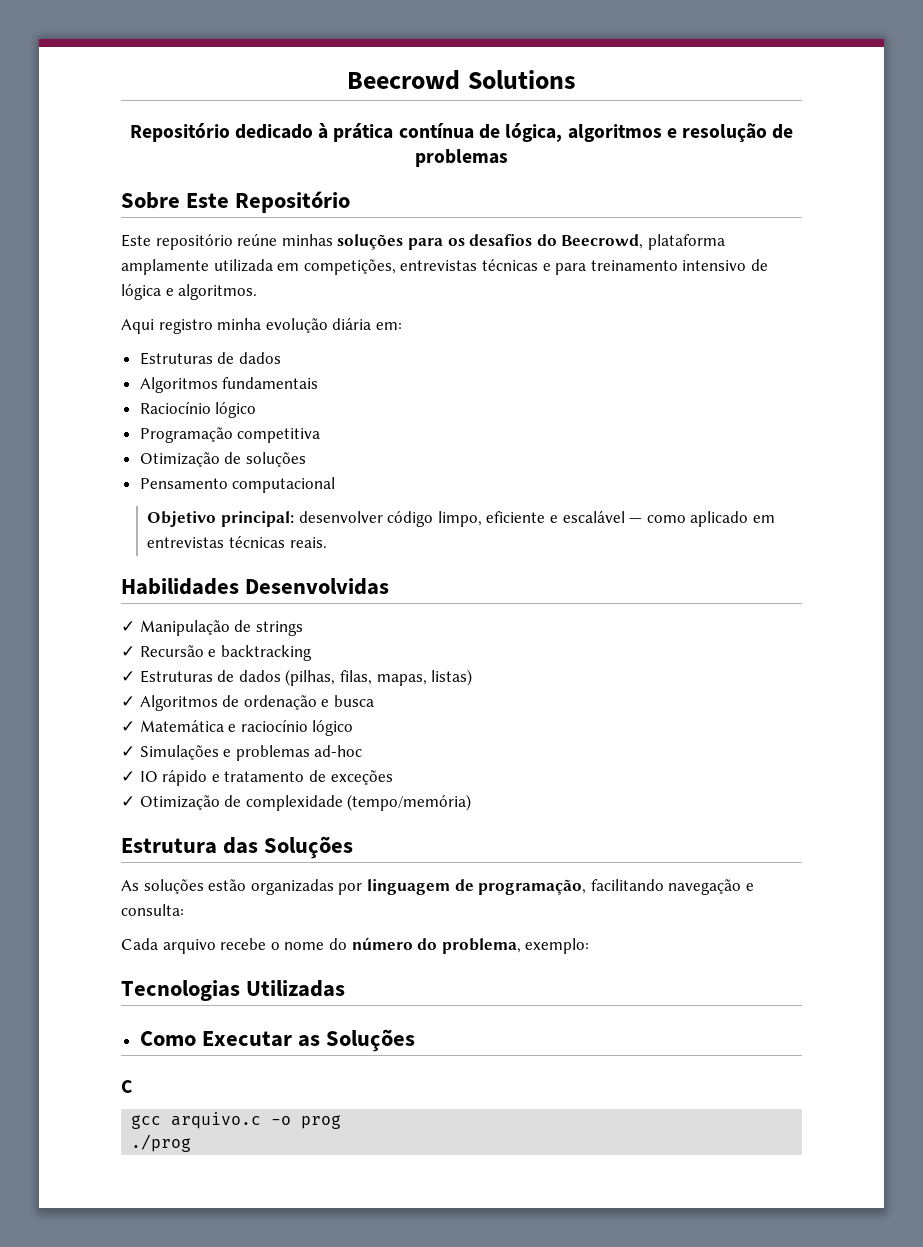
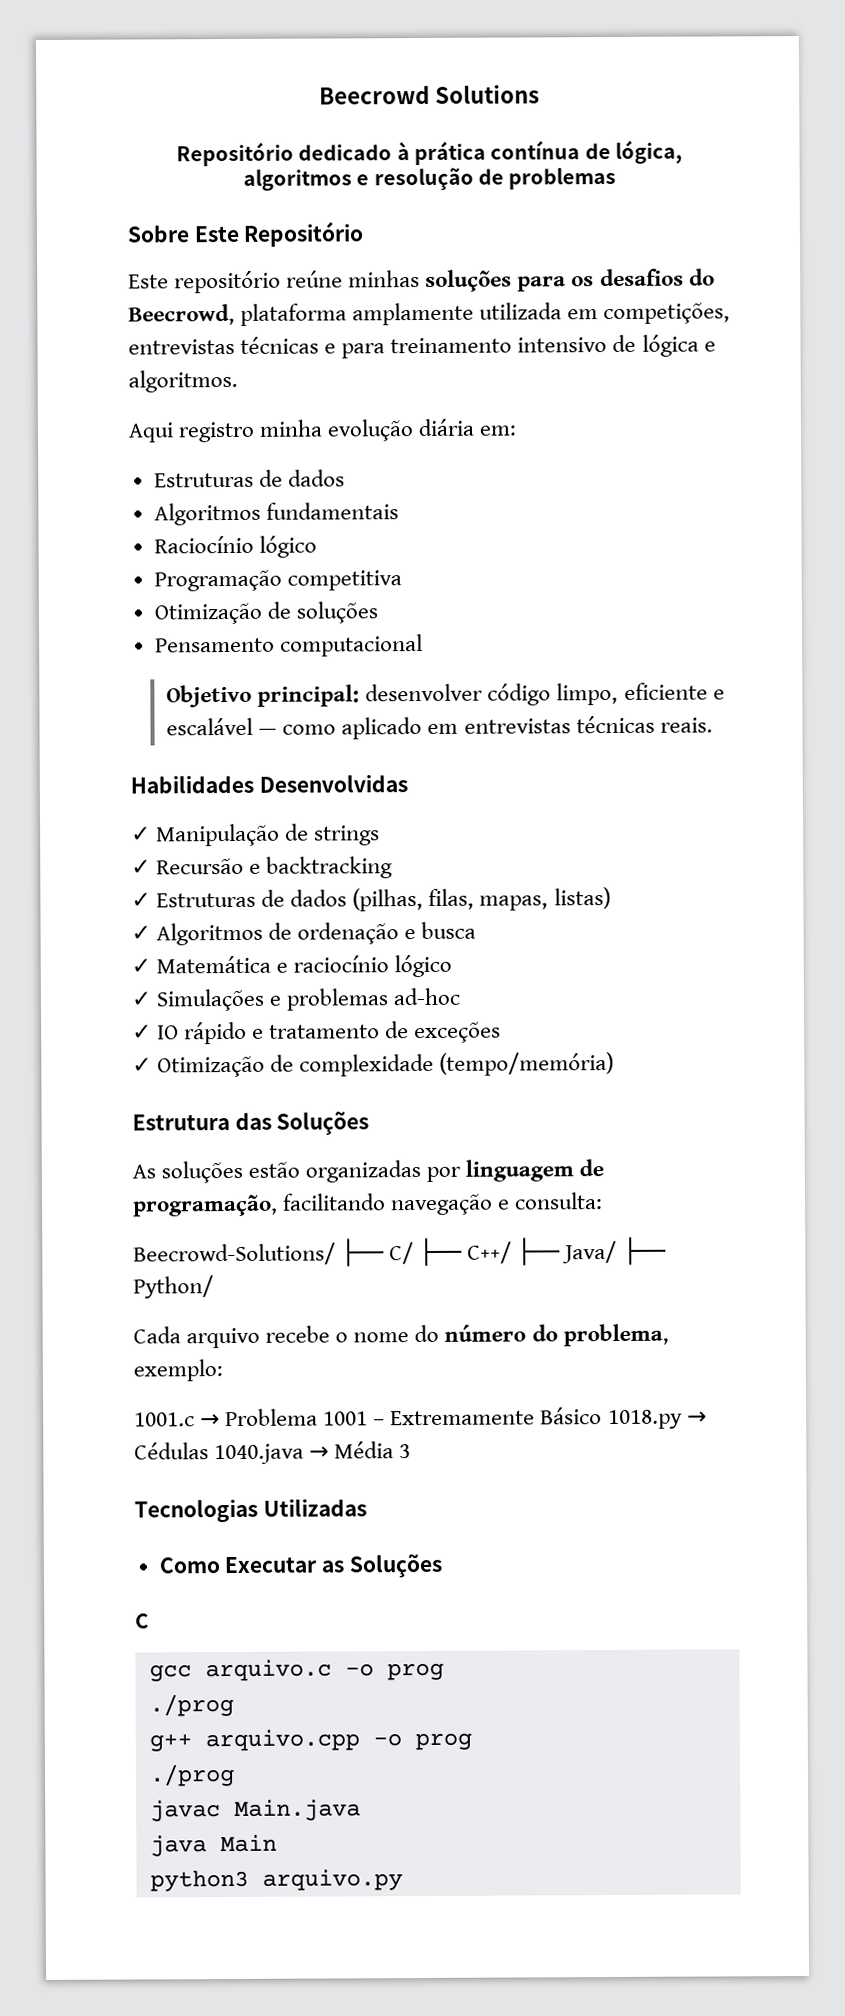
+ Beecrowd-Solutions/ ├── C/ ├── C++/ ├── Java/ ├── Python/
+ 1001.c → Problema 1001 – Extremamente Básico 1018.py → Cédulas 1040.java → Média 3
+ g++ arquivo.cpp -o prog
+ ./prog
+ javac Main.java
+ java Main
+ python3 arquivo.py

